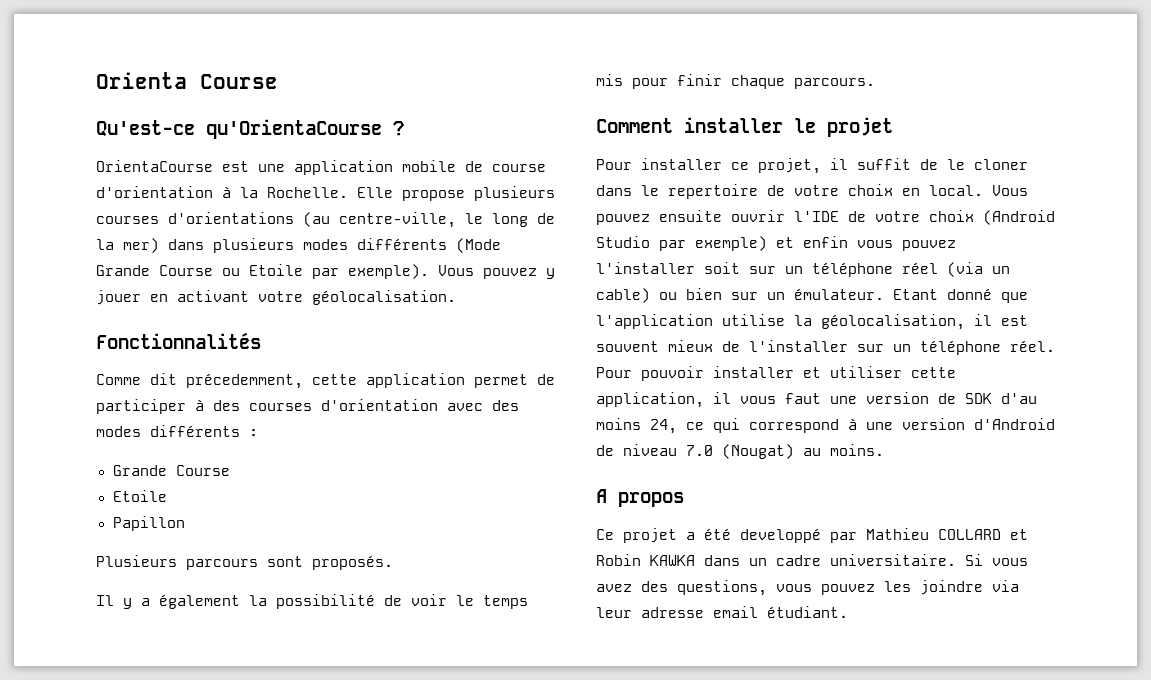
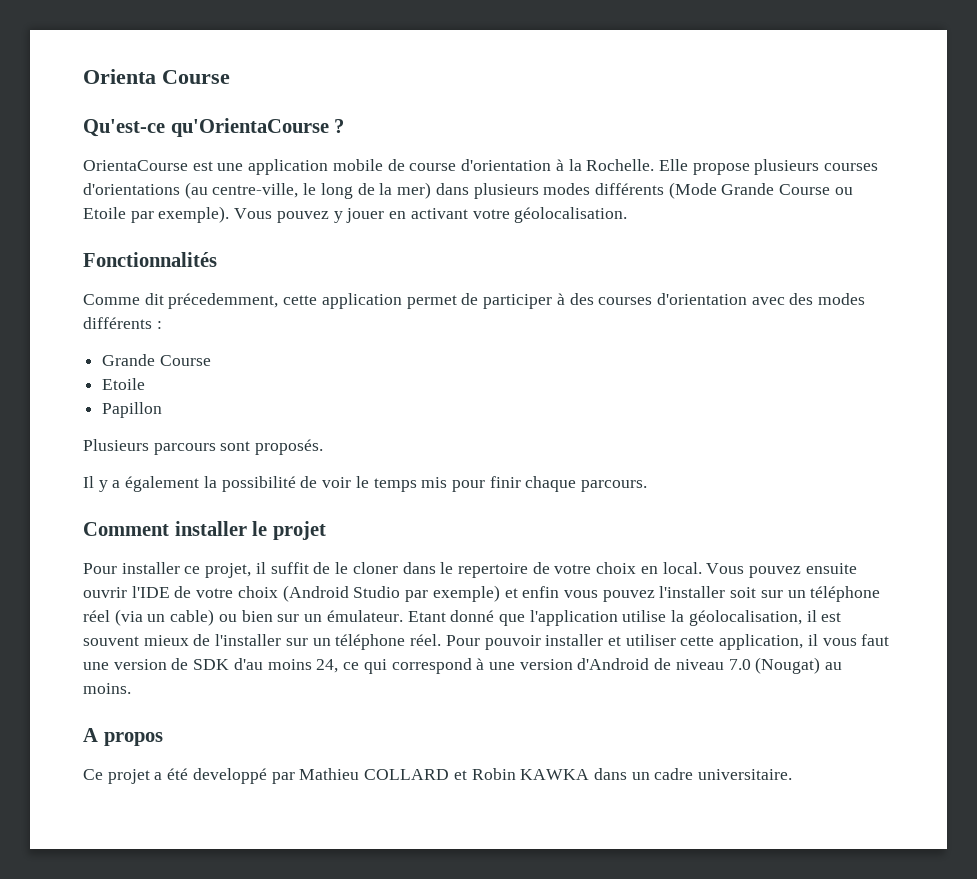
- Si vous avez des questions, vous pouvez les joindre via leur adresse email étudiant.

